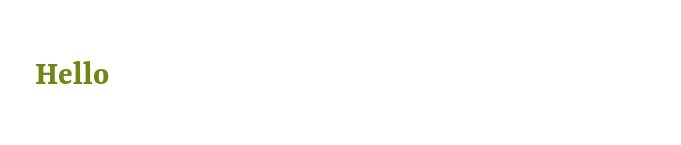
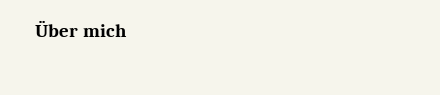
- Hello
+ Über mich

